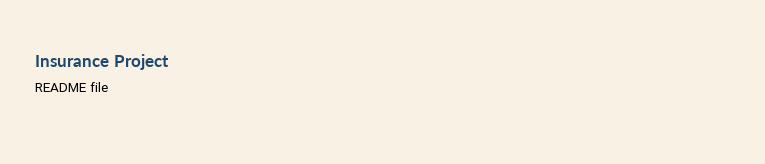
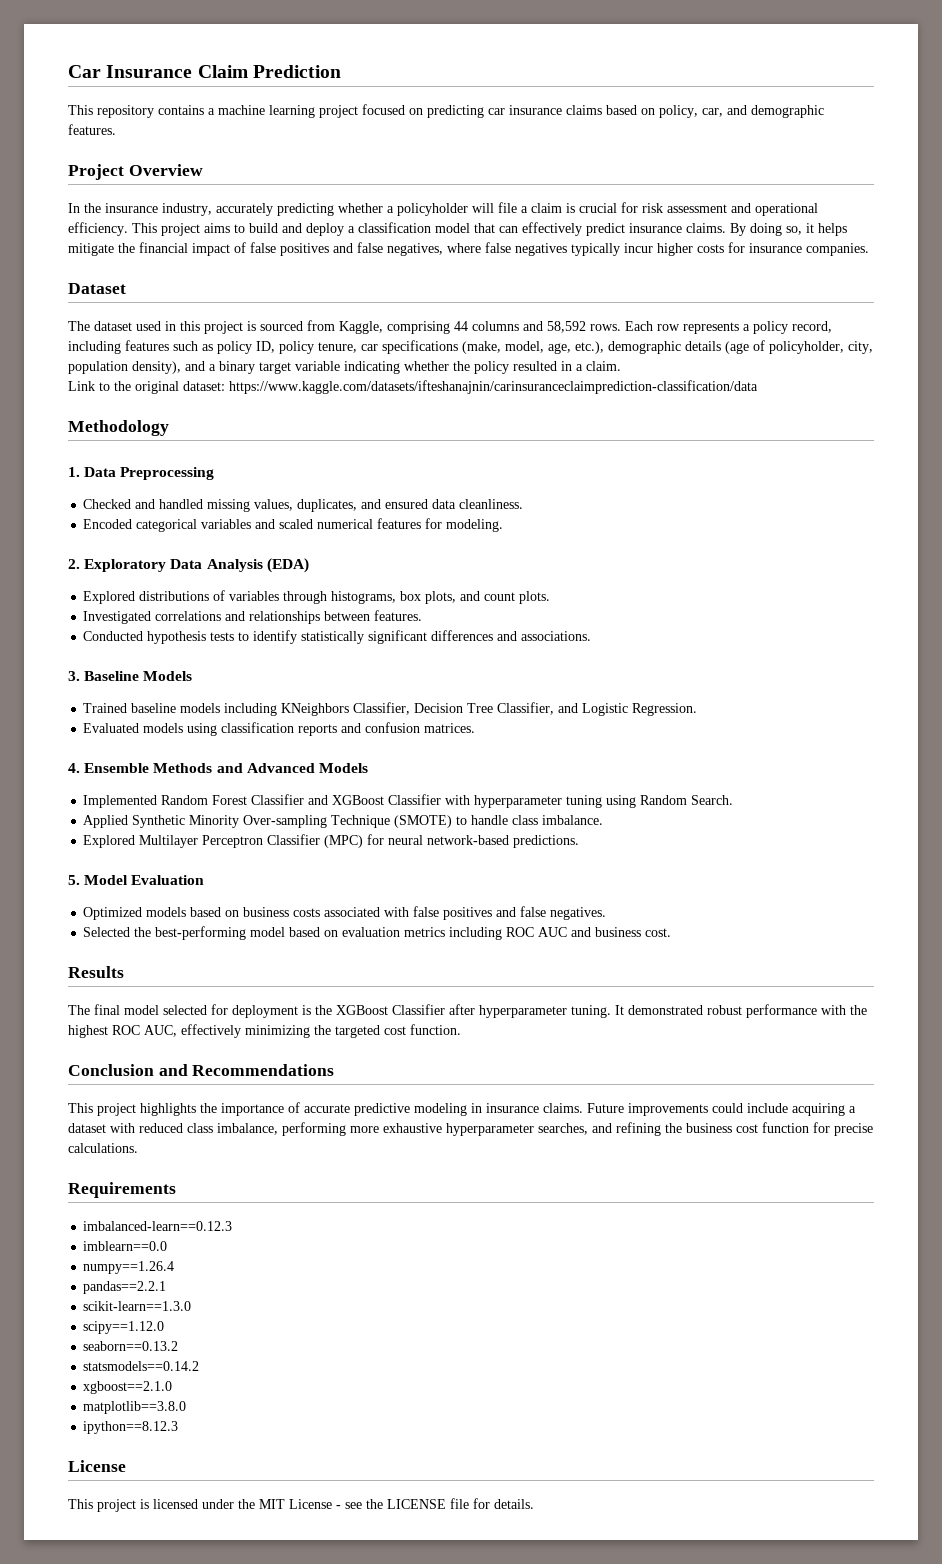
- Insurance Project
- README file
+ Car Insurance Claim Prediction
+ This repository contains a machine learning project focused on predicting car insurance claims based on policy, car, and demographic features.
+ Project Overview
+ In the insurance industry, accurately predicting whether a policyholder will file a claim is crucial for risk assessment and operational efficiency. This project aims to build and deploy a classification model that can effectively predict insurance claims. By doing so, it helps mitigate the financial impact of false positives and false negatives, where false negatives typically incur higher costs for insurance companies.
+ Dataset
+ The dataset used in this project is sourced from Kaggle, comprising 44 columns and 58,592 rows. Each row represents a policy record, including features such as policy ID, policy tenure, car specifications (make, model, age, etc.), demographic details (age of policyholder, city, population density), and a binary target variable indicating whether the policy resulted in a claim.
+ Link to the original dataset: https://www.kaggle.com/datasets/ifteshanajnin/carinsuranceclaimprediction-classification/data
+ Methodology
+ 1. Data Preprocessing
+ Checked and handled missing values, duplicates, and ensured data cleanliness.
+ Encoded categorical variables and scaled numerical features for modeling.
+ 2. Exploratory Data Analysis (EDA)
+ Explored distributions of variables through histograms, box plots, and count plots.
+ Investigated correlations and relationships between features.
+ Conducted hypothesis tests to identify statistically significant differences and associations.
+ 3. Baseline Models
+ Trained baseline models including KNeighbors Classifier, Decision Tree Classifier, and Logistic Regression.
+ Evaluated models using classification reports and confusion matrices.
+ 4. Ensemble Methods and Advanced Models
+ Implemented Random Forest Classifier and XGBoost Classifier with hyperparameter tuning using Random Search.
+ Applied Synthetic Minority Over-sampling Technique (SMOTE) to handle class imbalance.
+ Explored Multilayer Perceptron Classifier (MPC) for neural network-based predictions.
+ 5. Model Evaluation
+ Optimized models based on business costs associated with false positives and false negatives.
+ Selected the best-performing model based on evaluation metrics including ROC AUC and business cost.
+ Results
+ The final model selected for deployment is the XGBoost Classifier after hyperparameter tuning. It demonstrated robust performance with the highest ROC AUC, effectively minimizing the targeted cost function.
+ Conclusion and Recommendations
+ This project highlights the importance of accurate predictive modeling in insurance claims. Future improvements could include acquiring a dataset with reduced class imbalance, performing more exhaustive hyperparameter searches, and refining the business cost function for precise calculations.
+ Requirements
+ imbalanced-learn==0.12.3
+ imblearn==0.0
+ numpy==1.26.4
+ pandas==2.2.1
+ scikit-learn==1.3.0
+ scipy==1.12.0
+ seaborn==0.13.2
+ statsmodels==0.14.2
+ xgboost==2.1.0
+ matplotlib==3.8.0
+ ipython==8.12.3
+ License
+ This project is licensed under the MIT License - see the LICENSE file for details.

